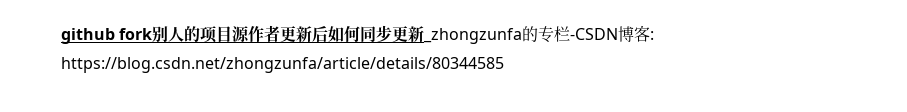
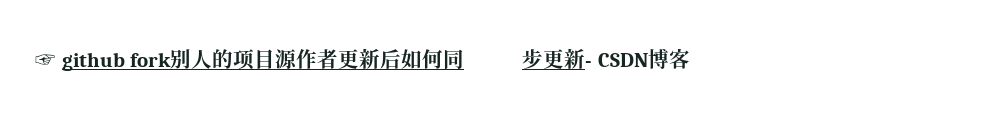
- github fork别人的项目源作者更新后如何同步更新_zhongzunfa的专栏-CSDN博客: https://blog.csdn.net/zhongzunfa/article/details/80344585
+ ☞ github fork别人的项目源作者更新后如何同步更新- CSDN博客

